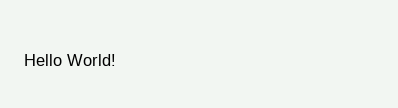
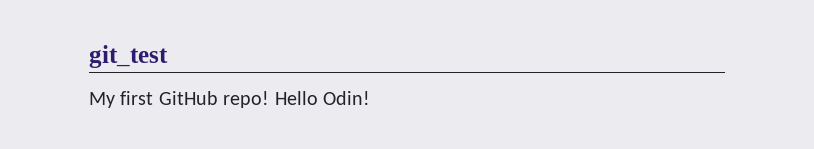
- Hello World!
+ git_test
+ My first GitHub repo! Hello Odin!

